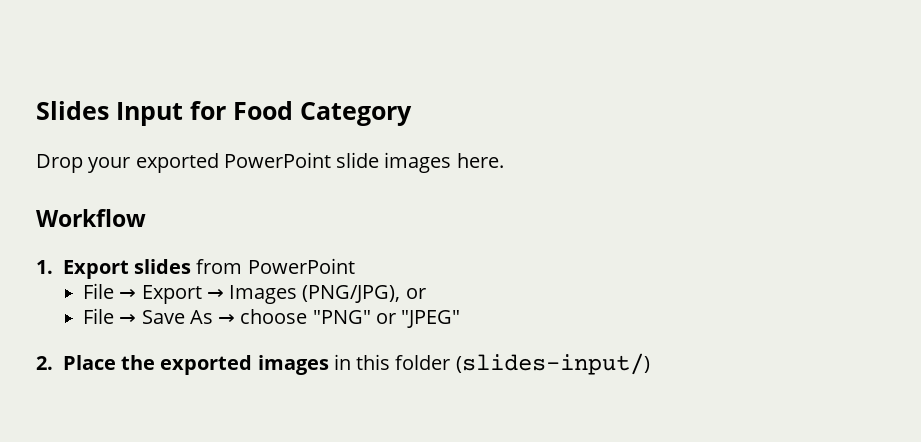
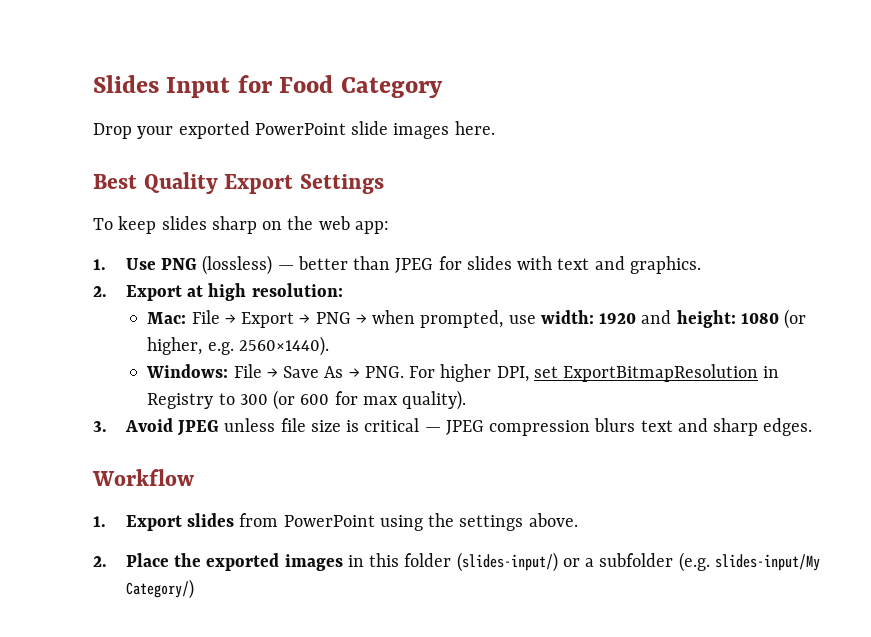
+ Best Quality Export Settings
+ To keep slides sharp on the web app:
+ 1. Use PNG (lossless) — better than JPEG for slides with text and graphics.
+ 2. Export at high resolution:
+ Mac: File → Export → PNG → when prompted, use width: 1920 and height: 1080 (or higher, e.g. 2560×1440).
+ Windows: File → Save As → PNG. For higher DPI, set ExportBitmapResolution in Registry to 300 (or 600 for max quality).
+ 3. Avoid JPEG unless file size is critical — JPEG compression blurs text and sharp edges.
- 1. Export slides from PowerPoint
- File → Export → Images (PNG/JPG), or
- File → Save As → choose "PNG" or "JPEG"
+ 1. Export slides from PowerPoint using the settings above.
- 2. Place the exported images in this folder (slides-input/)
+ 2. Place the exported images in this folder (slides-input/) or a subfolder (e.g. slides-input/My Category/)

